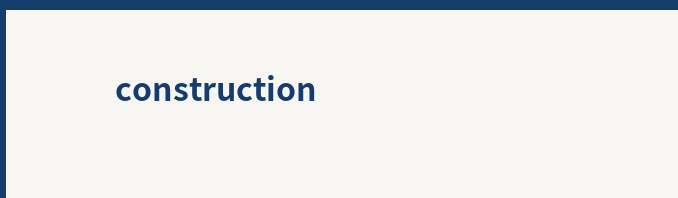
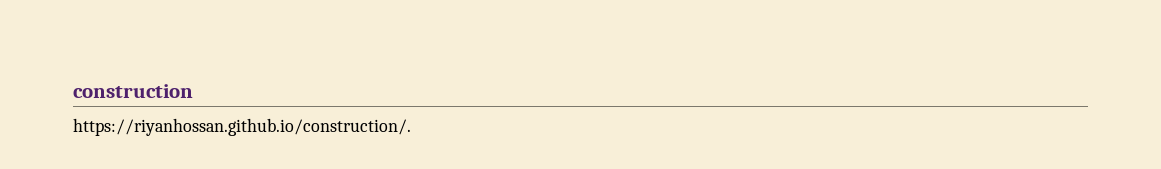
+ https://riyanhossan.github.io/construction/.

